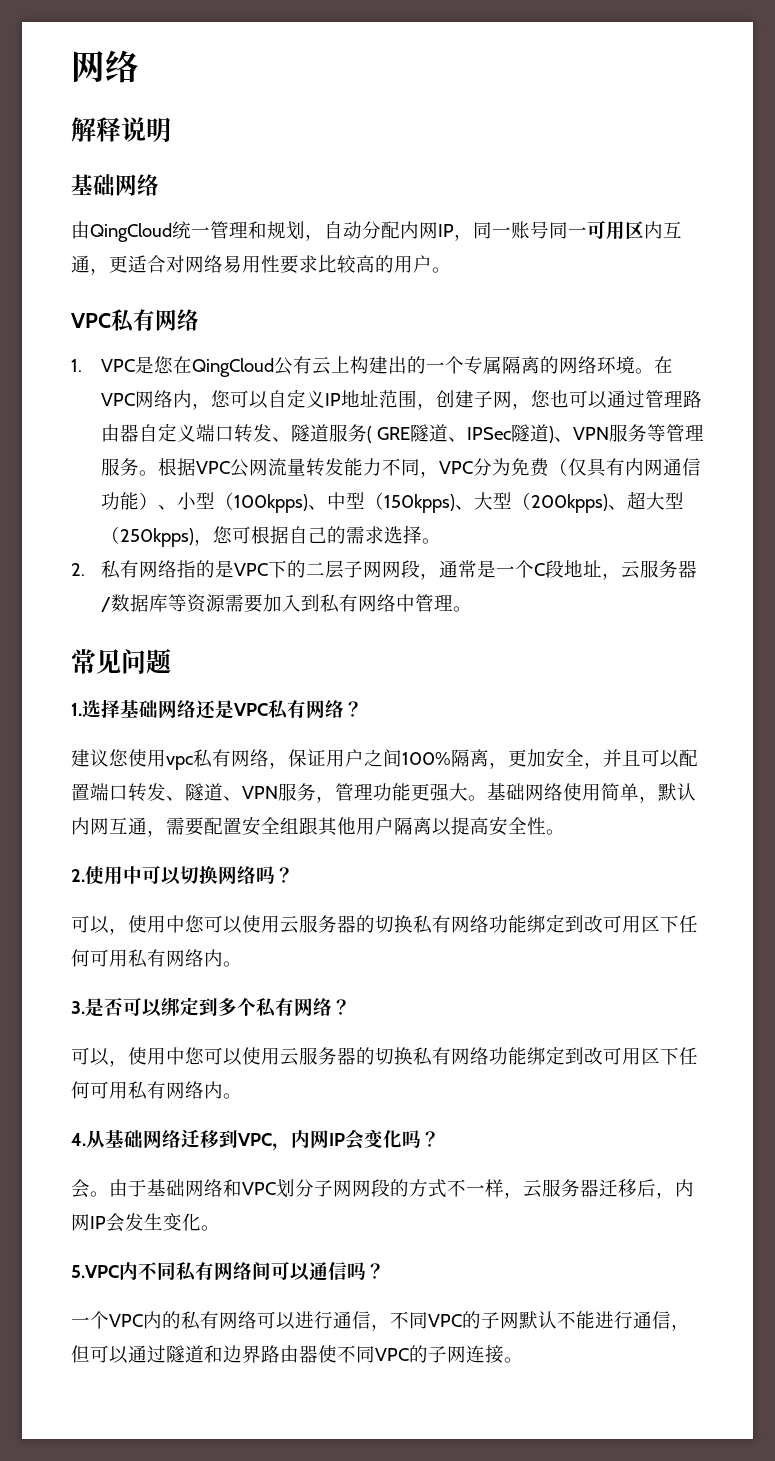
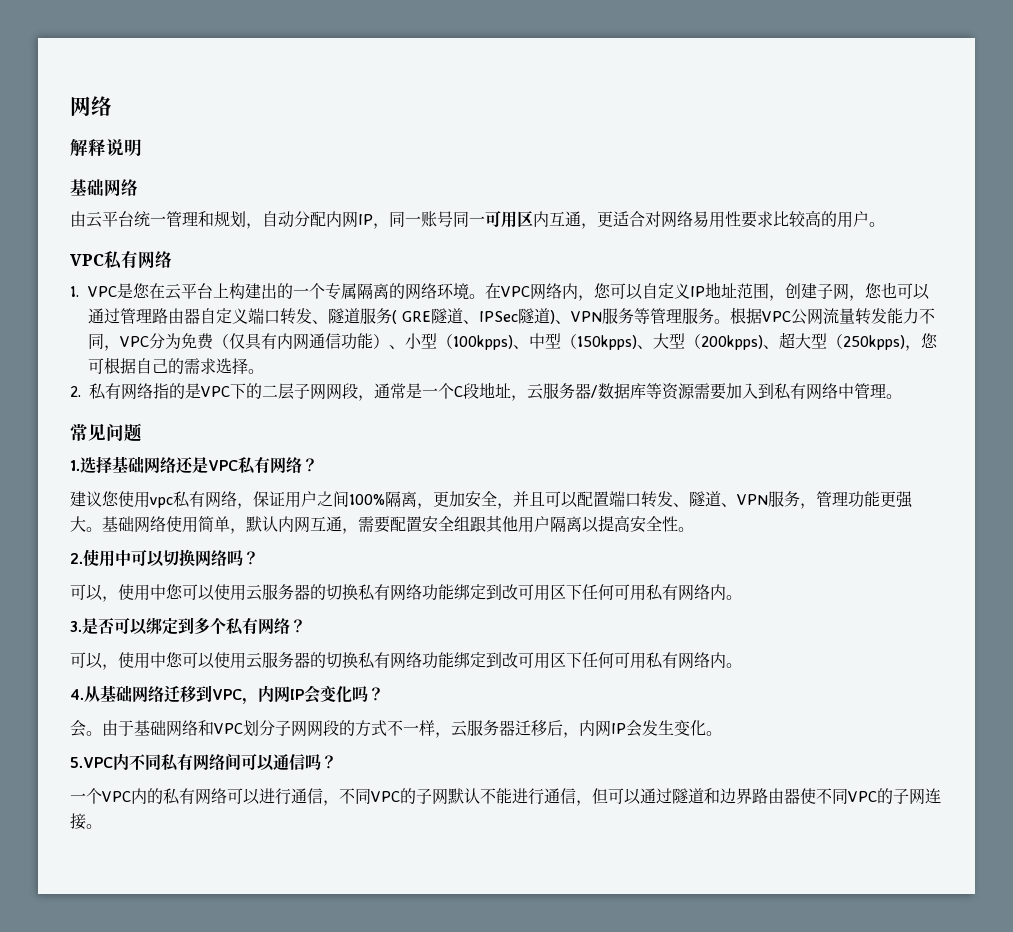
- 由QingCloud统一管理和规划，自动分配内网IP，同一账号同一可用区内互通，更适合对网络易用性要求比较高的用户。
+ 由云平台统一管理和规划，自动分配内网IP，同一账号同一可用区内互通，更适合对网络易用性要求比较高的用户。
- 1. VPC是您在QingCloud公有云上构建出的一个专属隔离的网络环境。
+ 1. VPC是您在云平台上构建出的一个专属隔离的网络环境。

